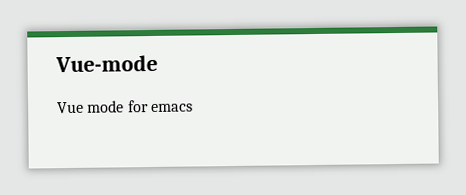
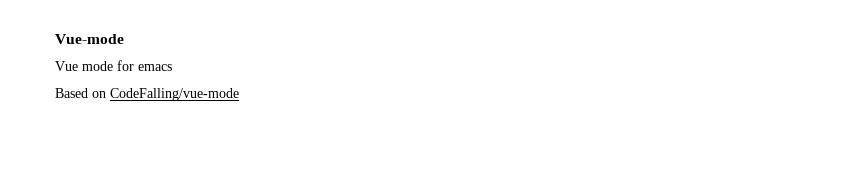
+ Based on CodeFalling/vue-mode

